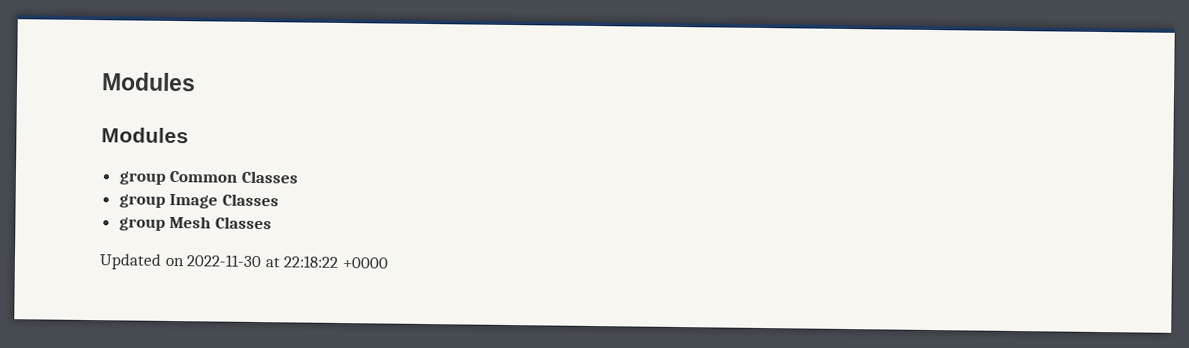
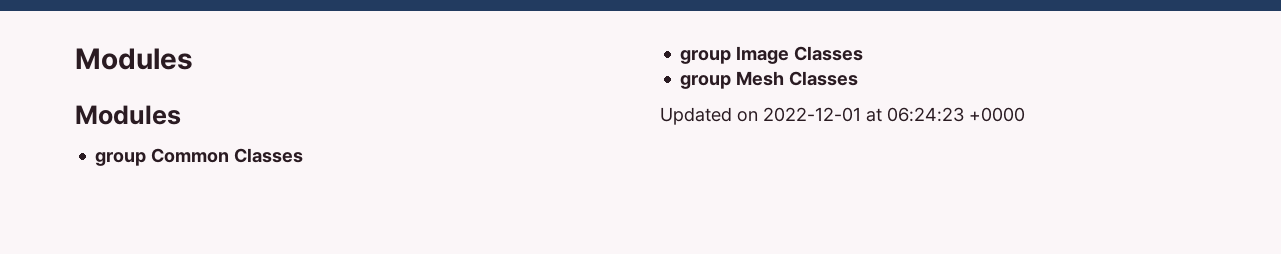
- Updated on 2022-11-30 at 22:18:22 +0000
+ Updated on 2022-12-01 at 06:24:23 +0000

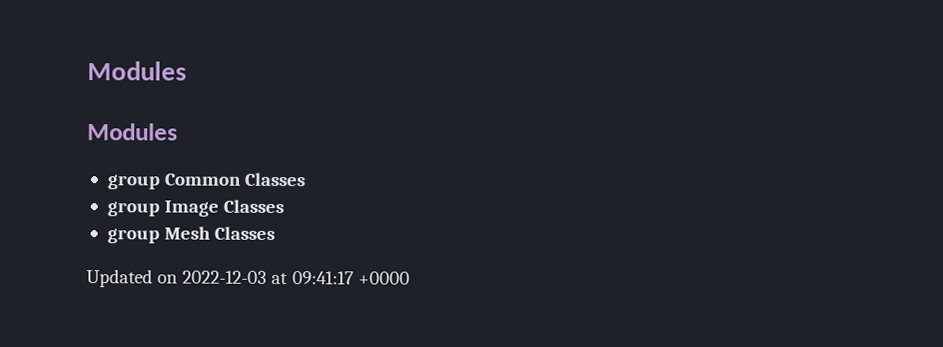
- Updated on 2022-12-01 at 06:24:23 +0000
+ Updated on 2022-12-03 at 09:41:17 +0000

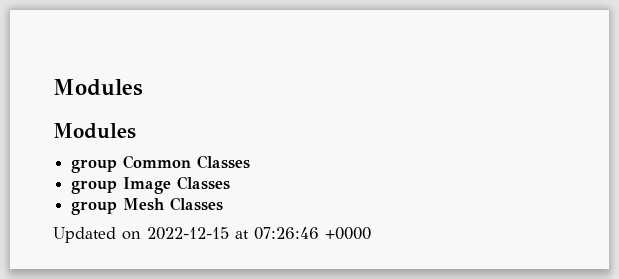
- Updated on 2022-12-03 at 09:41:17 +0000
+ Updated on 2022-12-15 at 07:26:46 +0000

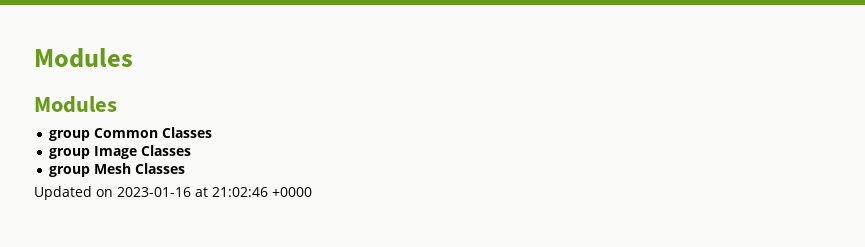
- Updated on 2022-12-15 at 07:26:46 +0000
+ Updated on 2023-01-16 at 21:02:46 +0000

